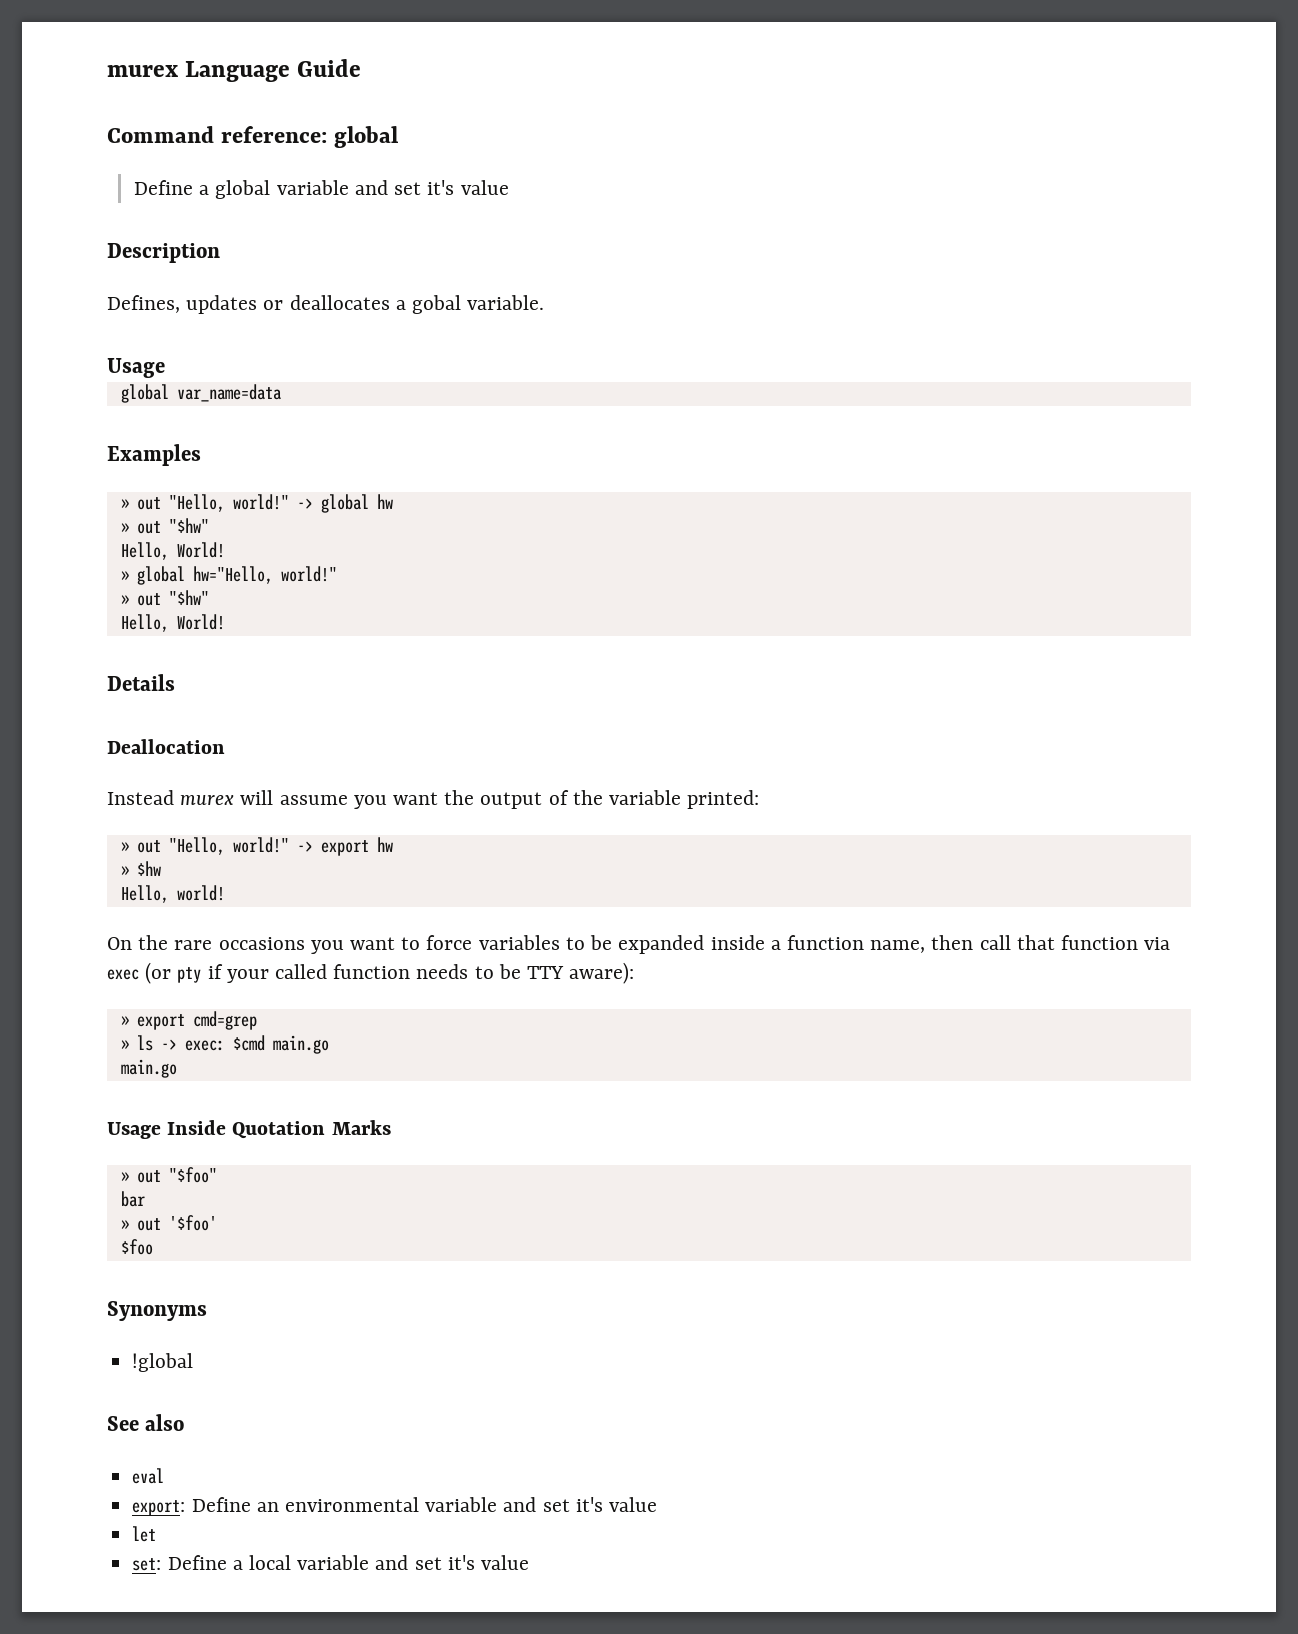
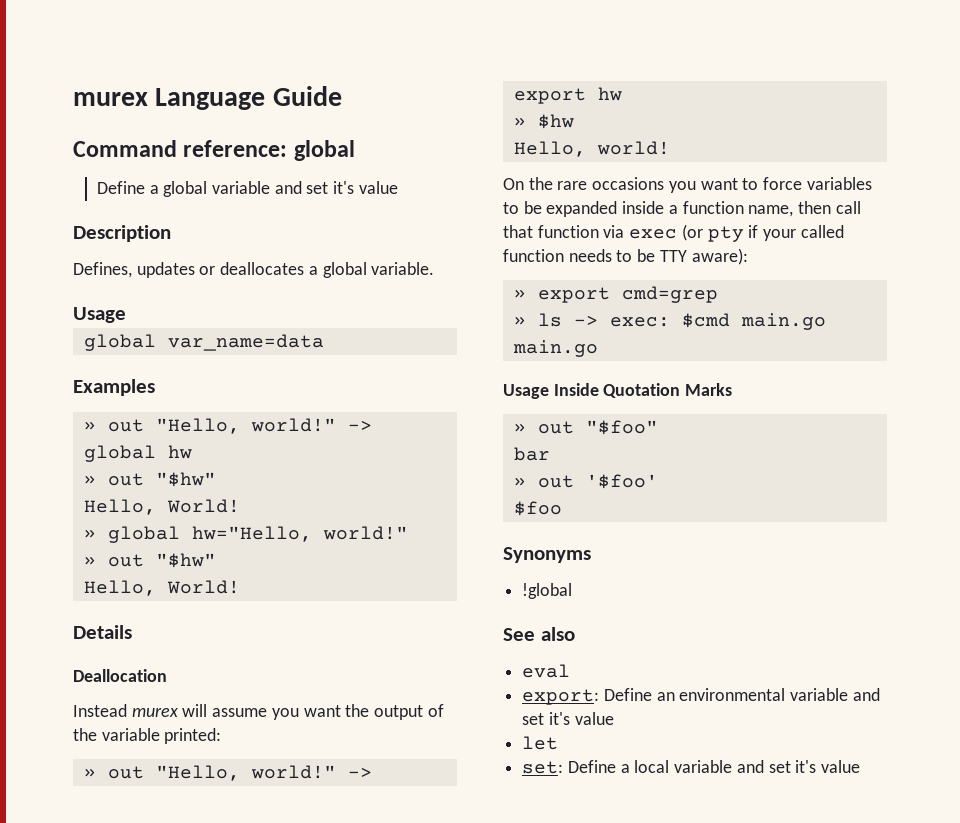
- Defines, updates or deallocates a gobal variable.
+ Defines, updates or deallocates a global variable.

